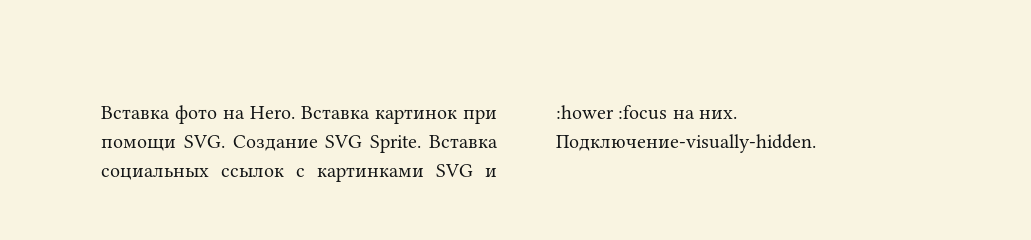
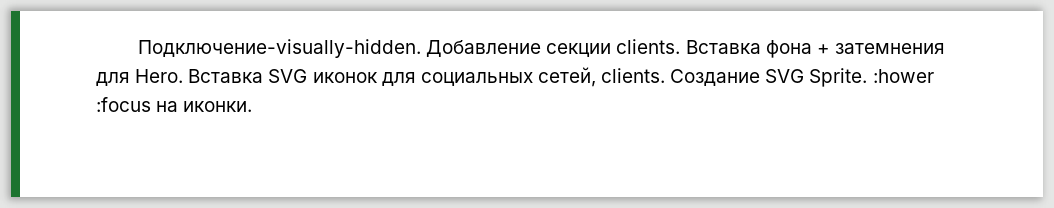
- Вставка фото на Hero. Вставка картинок при помощи SVG. Создание SVG Sprite. Вставка социальных ссылок с картинками SVG и :hower :focus на них. Подключение-visually-hidden.
+ Подключение-visually-hidden. Добавление секции clients. Вставка фона + затемнения для Hero. Вставка SVG иконок для социальных сетей, clients. Создание SVG Sprite. :hower :focus на иконки.

